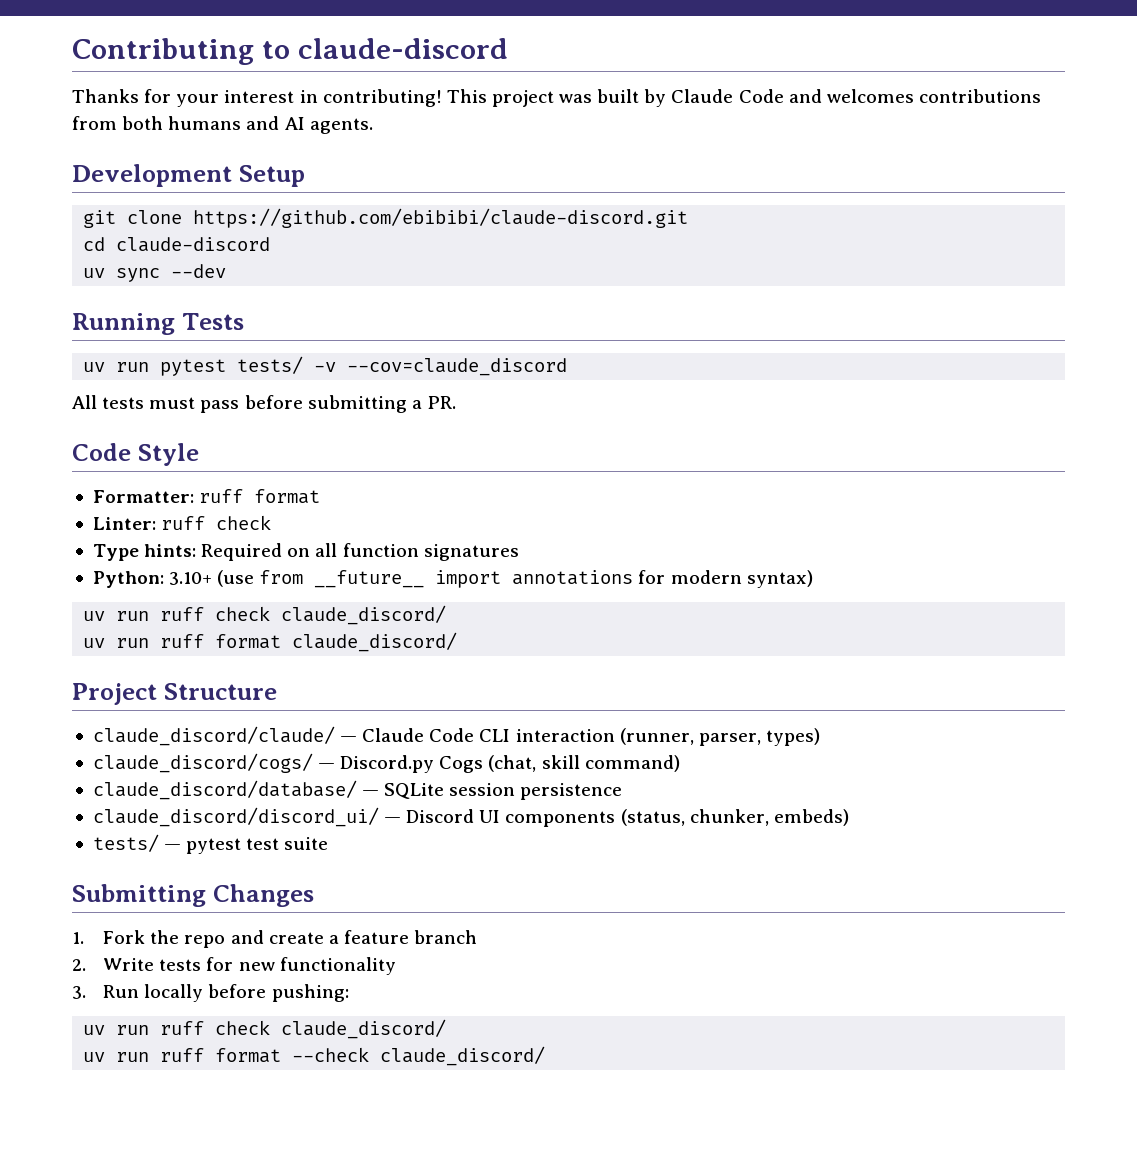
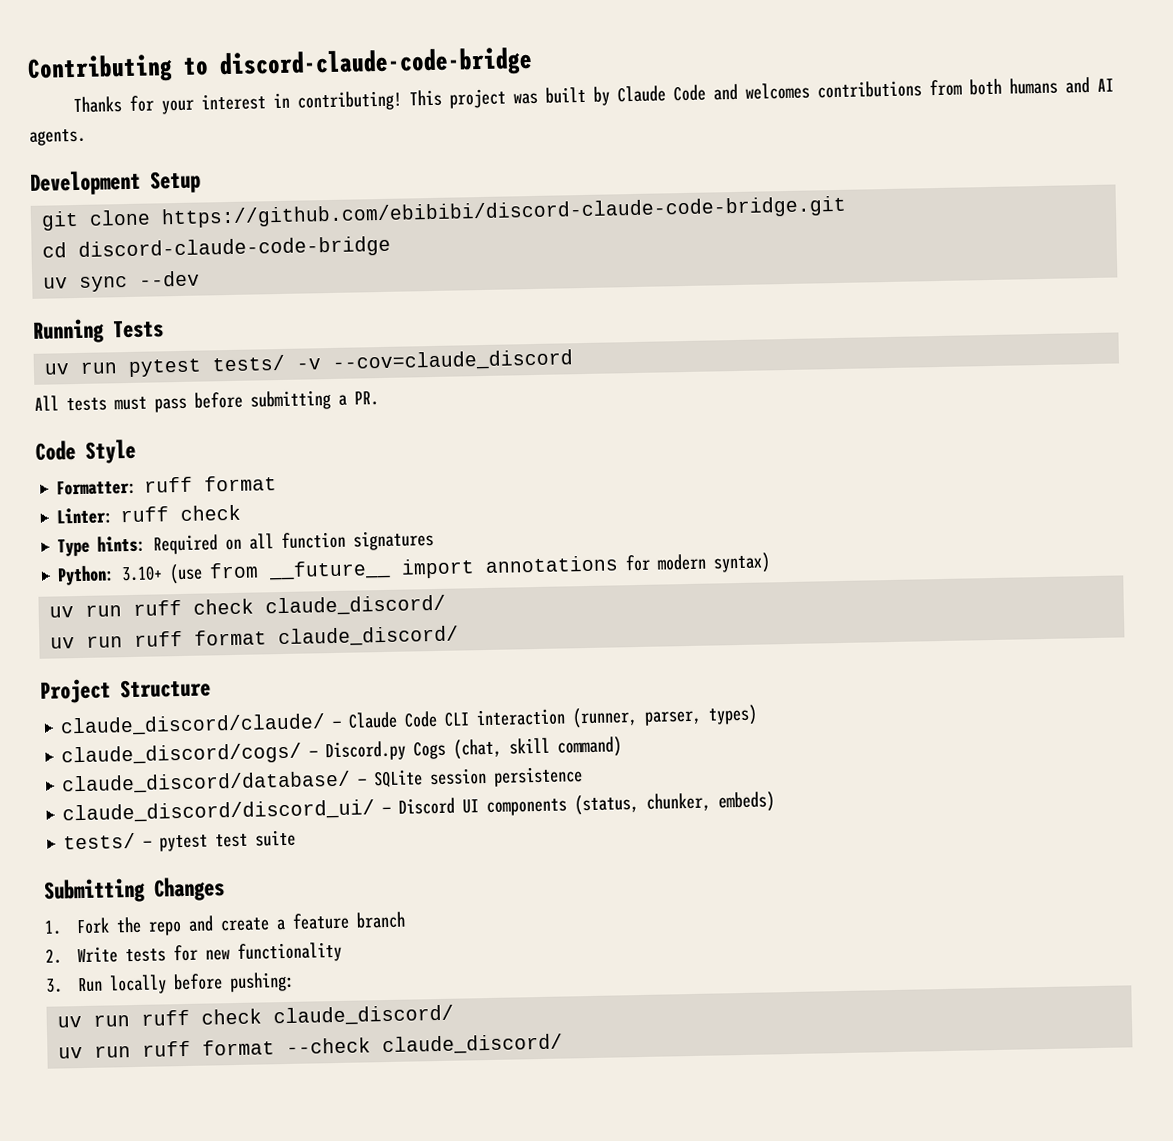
- Contributing to claude-discord
+ Contributing to discord-claude-code-bridge
- git clone https://github.com/ebibibi/claude-discord.git
+ git clone https://github.com/ebibibi/discord-claude-code-bridge.git
- cd claude-discord
+ cd discord-claude-code-bridge

